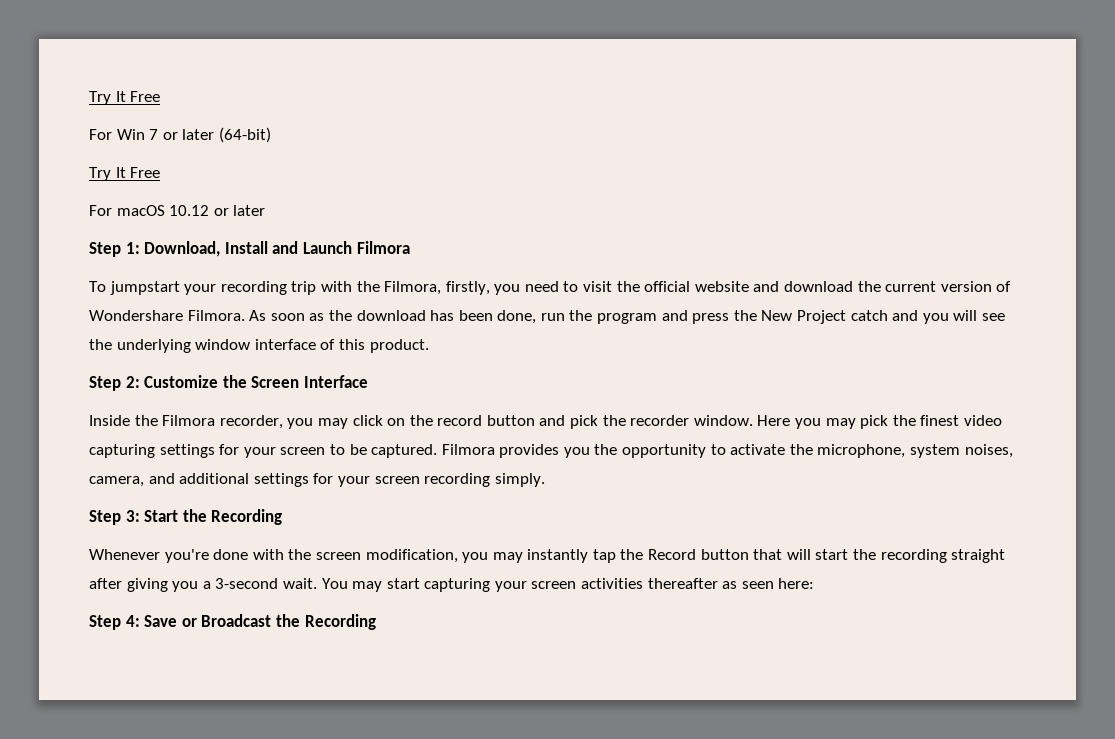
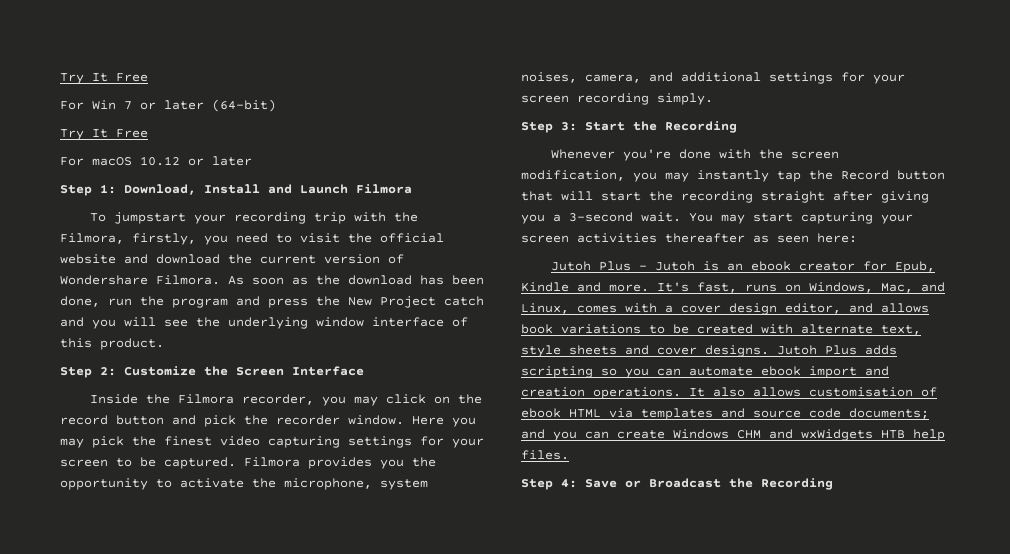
+ Jutoh Plus - Jutoh is an ebook creator for Epub, Kindle and more. It's fast, runs on Windows, Mac, and Linux, comes with a cover design editor, and allows book variations to be created with alternate text, style sheets and cover designs. Jutoh Plus adds scripting so you can automate ebook import and creation operations. It also allows customisation of ebook HTML via templates and source code documents; and you can create Windows CHM and wxWidgets HTB help files.

